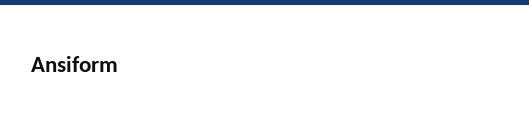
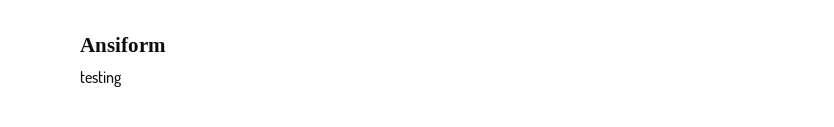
+ testing

